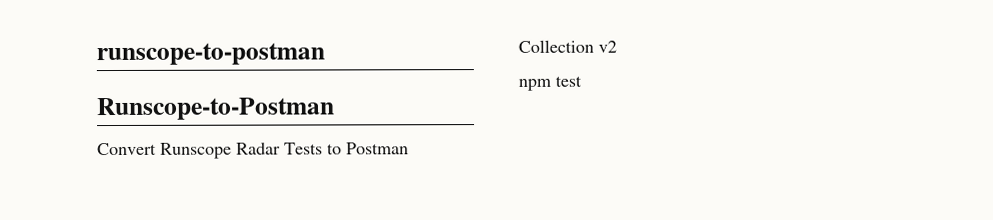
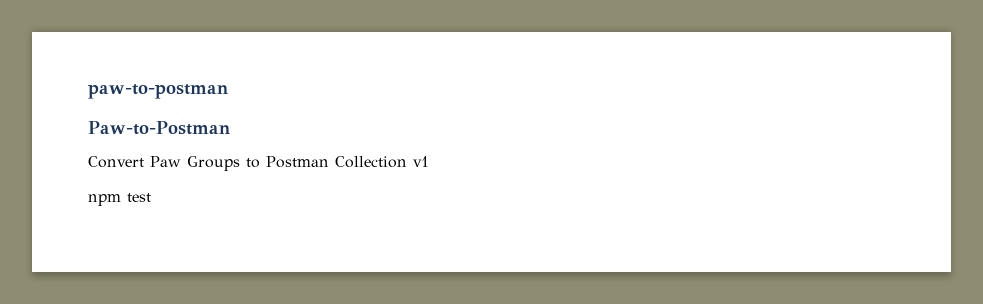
- runscope-to-postman
- Runscope-to-Postman
+ paw-to-postman
+ Paw-to-Postman
- Convert Runscope Radar Tests to Postman Collection v2
+ Convert Paw Groups to Postman Collection v1

